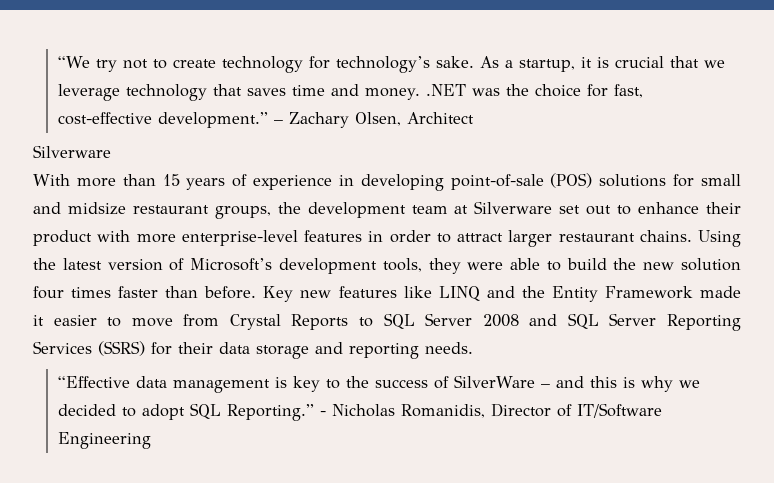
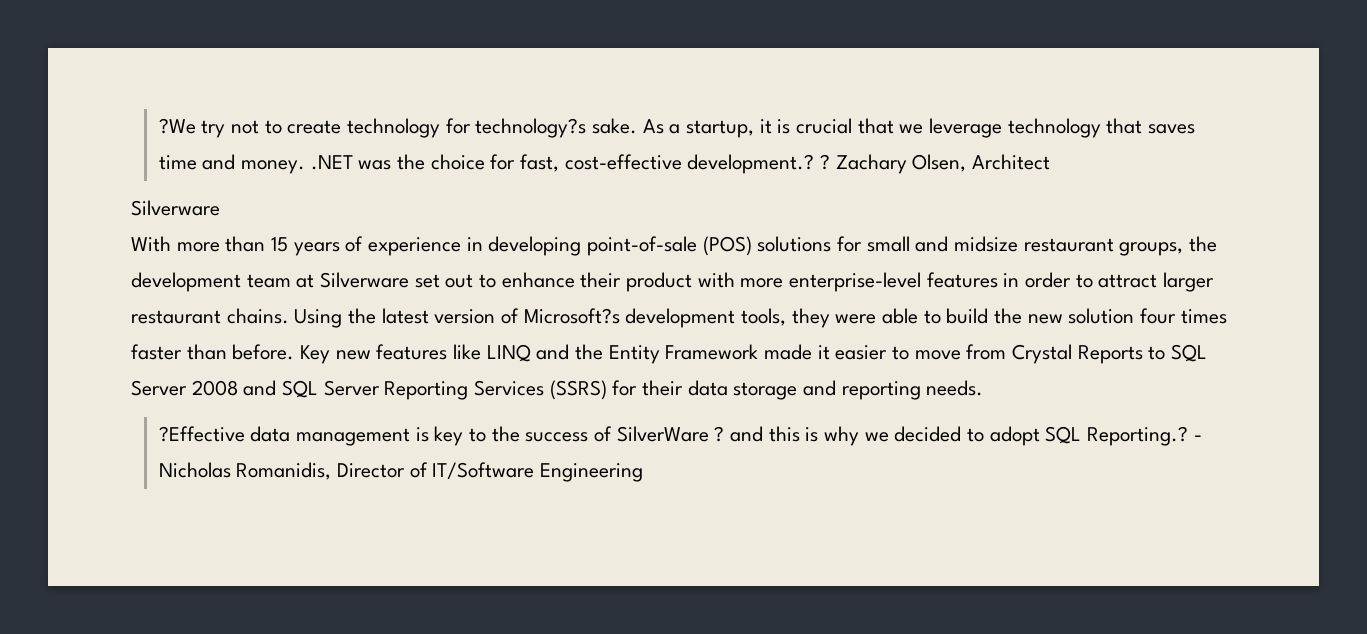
- “We try not to create technology for technology’s sake.
+ ?We try not to create technology for technology?s sake.
- As a startup, it is crucial that we leverage technology that saves time and money. .NET was the choice for fast, cost-effective development.” – Zachary Olsen, Architect
+ As a startup, it is crucial that we leverage technology that saves time and money. .NET was the choice for fast, cost-effective development.? ? Zachary Olsen, Architect
- Using the latest version of Microsoft’s development tools, they were able to build the new solution four times faster than before.
+ Using the latest version of Microsoft?s development tools, they were able to build the new solution four times faster than before.
- “Effective data management is key to the success of SilverWare – and this is why we decided to adopt SQL Reporting.”
+ ?Effective data management is key to the success of SilverWare ? and this is why we decided to adopt SQL Reporting.?

